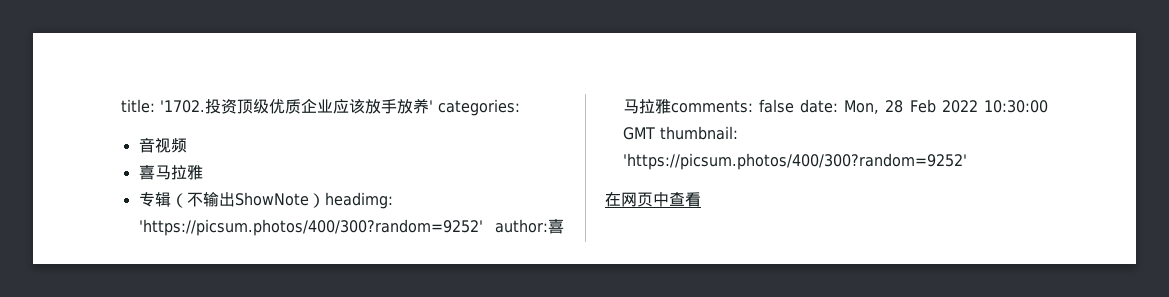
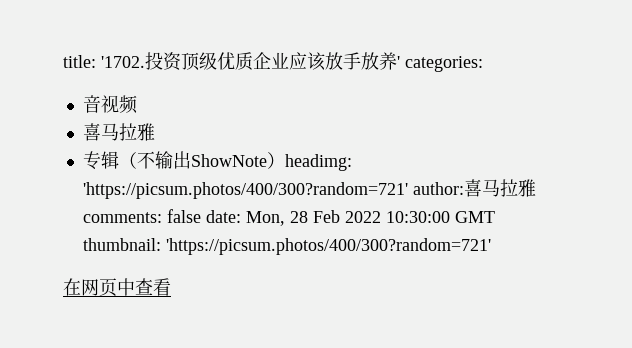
- 专辑（不输出ShowNote）headimg: 'https://picsum.photos/400/300?random=9252' author:喜马拉雅comments: false date: Mon, 28 Feb 2022 10:30:00 GMT thumbnail: 'https://picsum.photos/400/300?random=9252'
+ 专辑（不输出ShowNote）headimg: 'https://picsum.photos/400/300?random=721' author:喜马拉雅comments: false date: Mon, 28 Feb 2022 10:30:00 GMT thumbnail: 'https://picsum.photos/400/300?random=721'

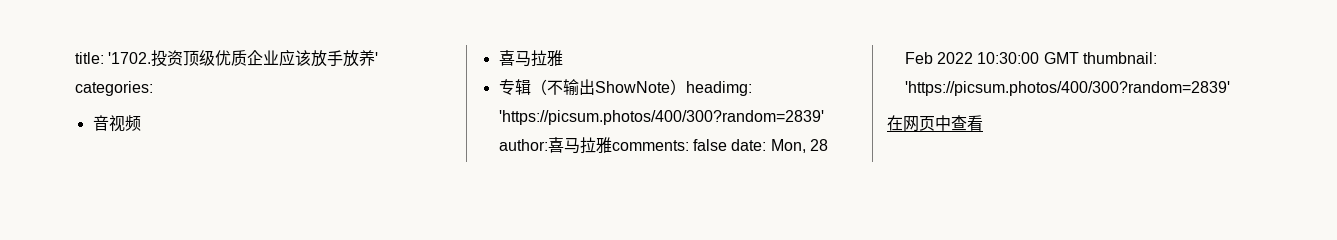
- 专辑（不输出ShowNote）headimg: 'https://picsum.photos/400/300?random=721' author:喜马拉雅comments: false date: Mon, 28 Feb 2022 10:30:00 GMT thumbnail: 'https://picsum.photos/400/300?random=721'
+ 专辑（不输出ShowNote）headimg: 'https://picsum.photos/400/300?random=2839' author:喜马拉雅comments: false date: Mon, 28 Feb 2022 10:30:00 GMT thumbnail: 'https://picsum.photos/400/300?random=2839'

